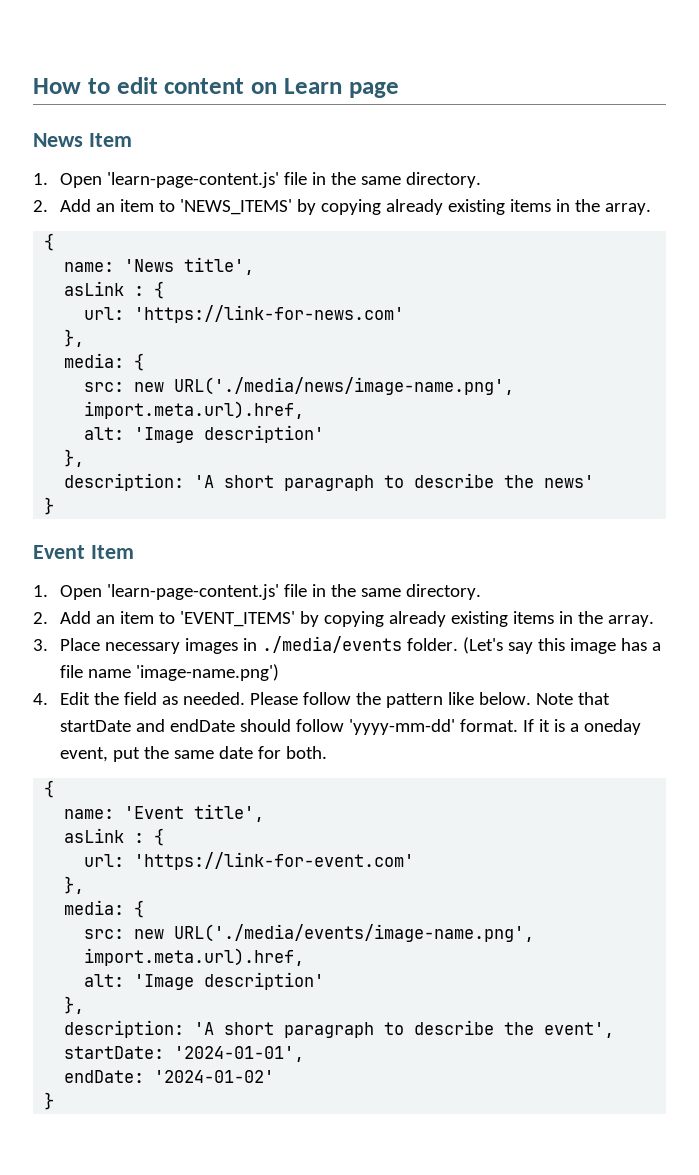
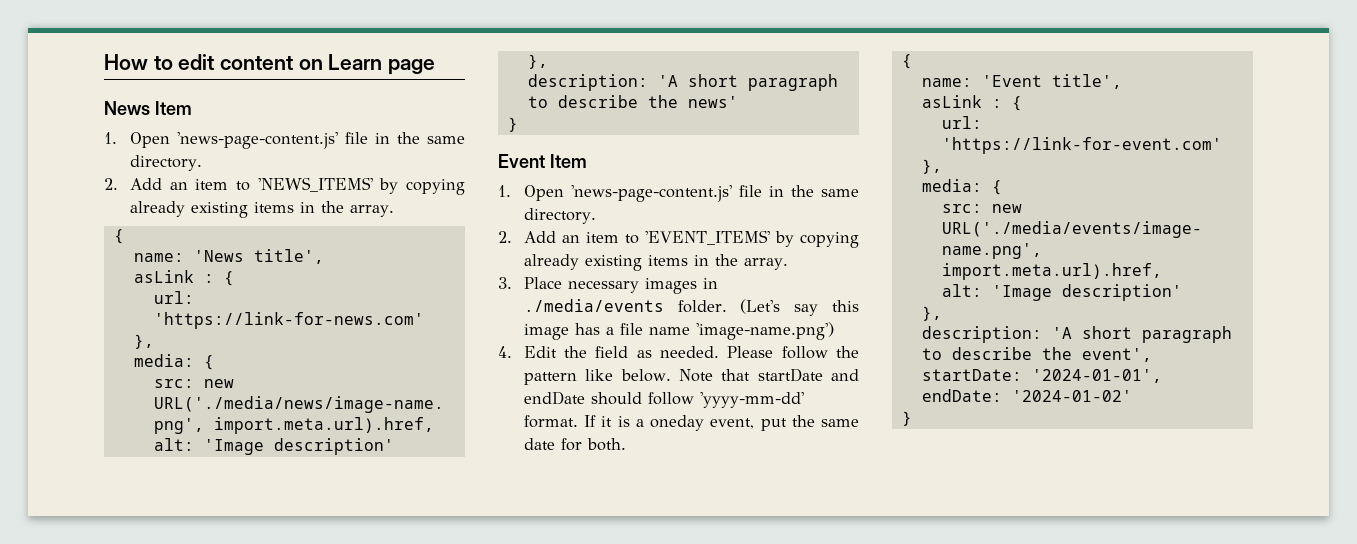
  News Item
- 1. Open 'learn-page-content.js' file in the same directory.
+ 1. Open 'news-page-content.js' file in the same directory.
  Event Item
- 1. Open 'learn-page-content.js' file in the same directory.
+ 1. Open 'news-page-content.js' file in the same directory.

